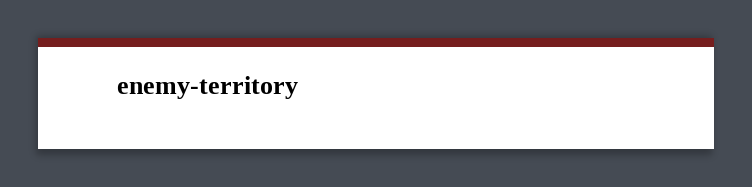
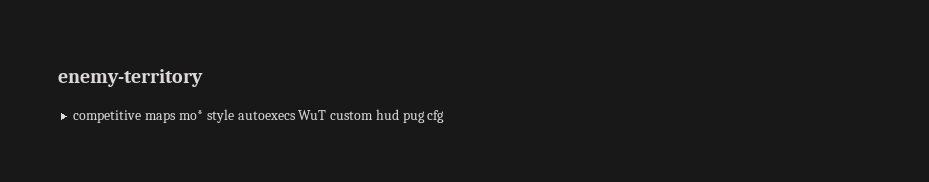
+ competitive maps mo* style autoexecs WuT custom hud pug cfg

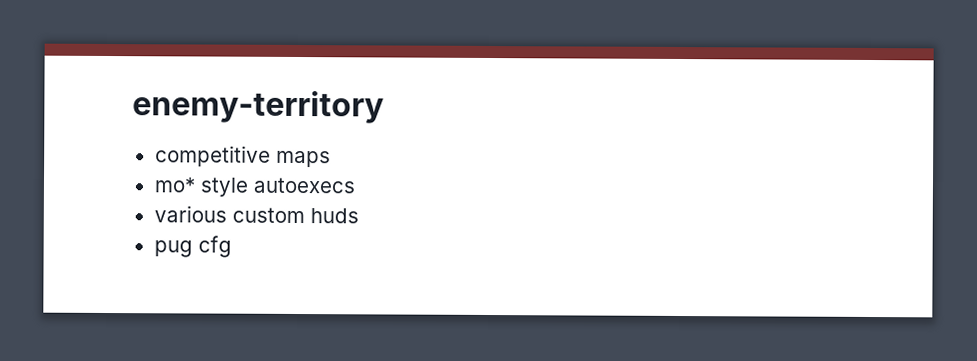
- competitive maps mo* style autoexecs WuT custom hud pug cfg
+ competitive maps
+ mo* style autoexecs
+ various custom huds
+ pug cfg

